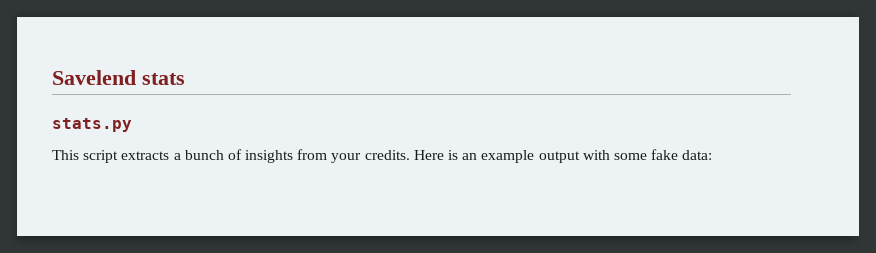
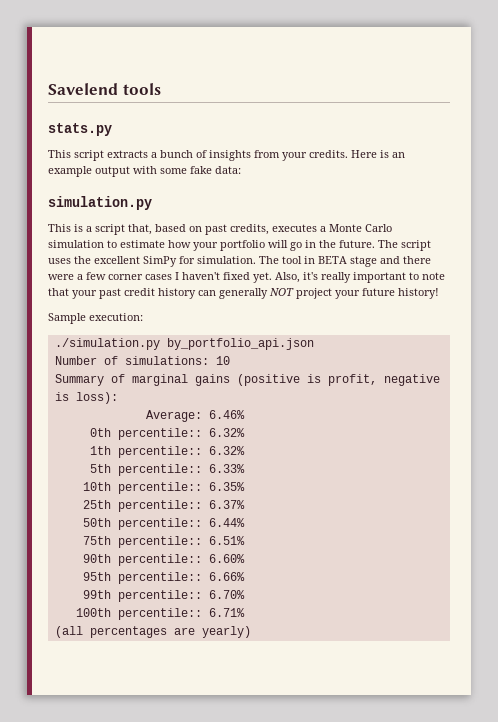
- Savelend stats
+ Savelend tools
+ simulation.py
+ This is a script that, based on past credits, executes a Monte Carlo simulation to estimate how your portfolio will go in the future. The script uses the excellent SimPy for simulation. The tool in BETA stage and there were a few corner cases I haven't fixed yet. Also, it's really important to note that your past credit history can generally NOT project your future history!
+ Sample execution:
+ ./simulation.py by_portfolio_api.json
+ Number of simulations: 10
+ Summary of marginal gains (positive is profit, negative is loss):
+ Average: 6.46%
+ 0th percentile:: 6.32%
+ 1th percentile:: 6.32%
+ 5th percentile:: 6.33%
+ 10th percentile:: 6.35%
+ 25th percentile:: 6.37%
+ 50th percentile:: 6.44%
+ 75th percentile:: 6.51%
+ 90th percentile:: 6.60%
+ 95th percentile:: 6.66%
+ 99th percentile:: 6.70%
+ 100th percentile:: 6.71%
+ (all percentages are yearly)

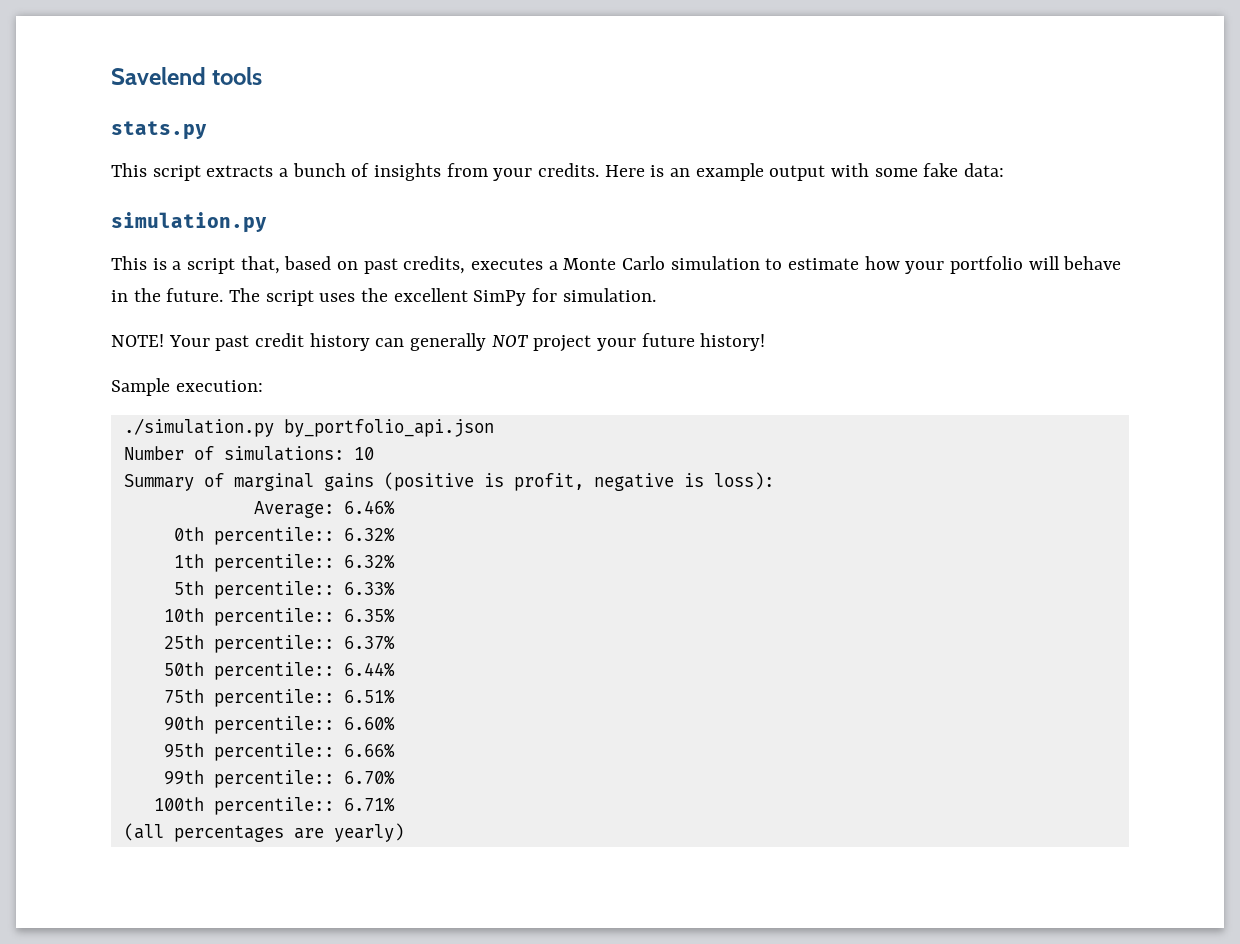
- This is a script that, based on past credits, executes a Monte Carlo simulation to estimate how your portfolio will go in the future.
+ This is a script that, based on past credits, executes a Monte Carlo simulation to estimate how your portfolio will behave in the future.
- The script uses the excellent SimPy for simulation. The tool in BETA stage and there were a few corner cases I haven't fixed yet. Also, it's really important to note that your past credit history can generally NOT project your future history!
+ The script uses the excellent SimPy for simulation.
+ NOTE! Your past credit history can generally NOT project your future history!

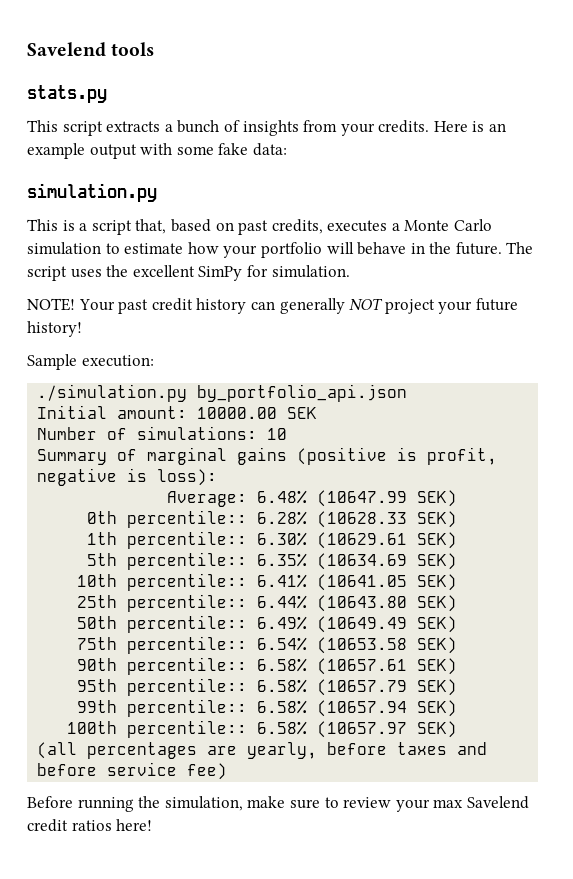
+ Initial amount: 10000.00 SEK
- Average: 6.46%
+ Average: 6.48% (10647.99 SEK)
- 0th percentile:: 6.32%
+ 0th percentile:: 6.28% (10628.33 SEK)
- 1th percentile:: 6.32%
+ 1th percentile:: 6.30% (10629.61 SEK)
- 5th percentile:: 6.33%
+ 5th percentile:: 6.35% (10634.69 SEK)
- 10th percentile:: 6.35%
+ 10th percentile:: 6.41% (10641.05 SEK)
- 25th percentile:: 6.37%
+ 25th percentile:: 6.44% (10643.80 SEK)
- 50th percentile:: 6.44%
+ 50th percentile:: 6.49% (10649.49 SEK)
- 75th percentile:: 6.51%
+ 75th percentile:: 6.54% (10653.58 SEK)
- 90th percentile:: 6.60%
+ 90th percentile:: 6.58% (10657.61 SEK)
- 95th percentile:: 6.66%
+ 95th percentile:: 6.58% (10657.79 SEK)
- 99th percentile:: 6.70%
+ 99th percentile:: 6.58% (10657.94 SEK)
- 100th percentile:: 6.71%
+ 100th percentile:: 6.58% (10657.97 SEK)
- (all percentages are yearly)
+ (all percentages are yearly, before taxes and before service fee)
+ Before running the simulation, make sure to review your max Savelend credit ratios here!

